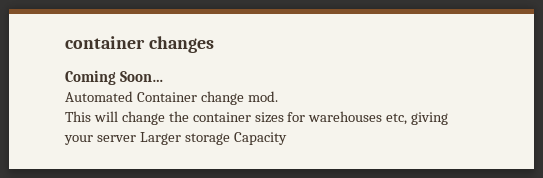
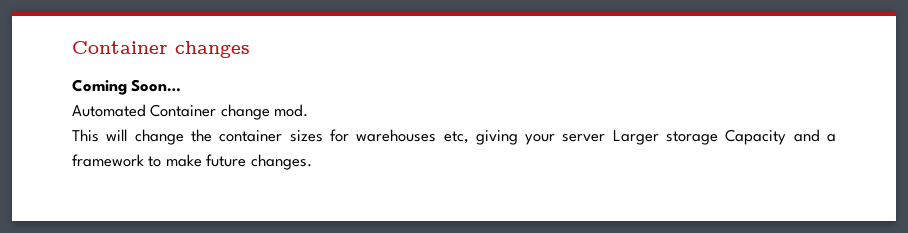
- container changes
+ Container changes
- This will change the container sizes for warehouses etc, giving your server Larger storage Capacity
+ This will change the container sizes for warehouses etc, giving your server Larger storage Capacity and a framework to make future changes.

